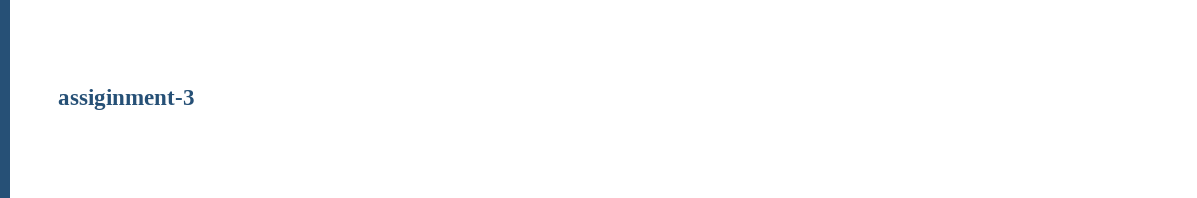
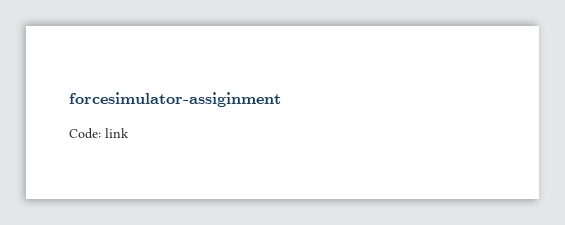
- assiginment-3
+ forcesimulator-assiginment
+ Code: link

